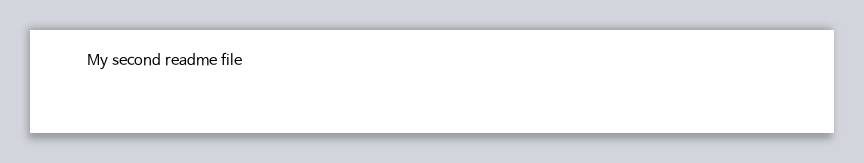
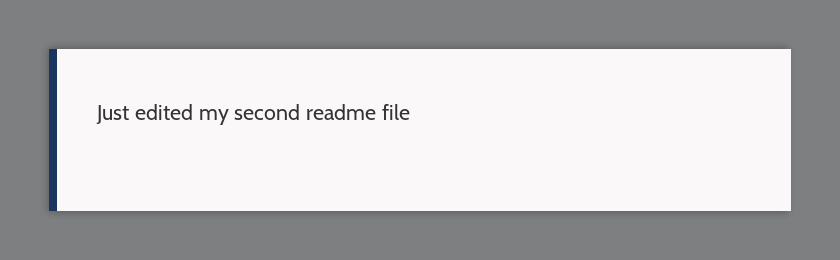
- My second readme file
+ Just edited my second readme file

